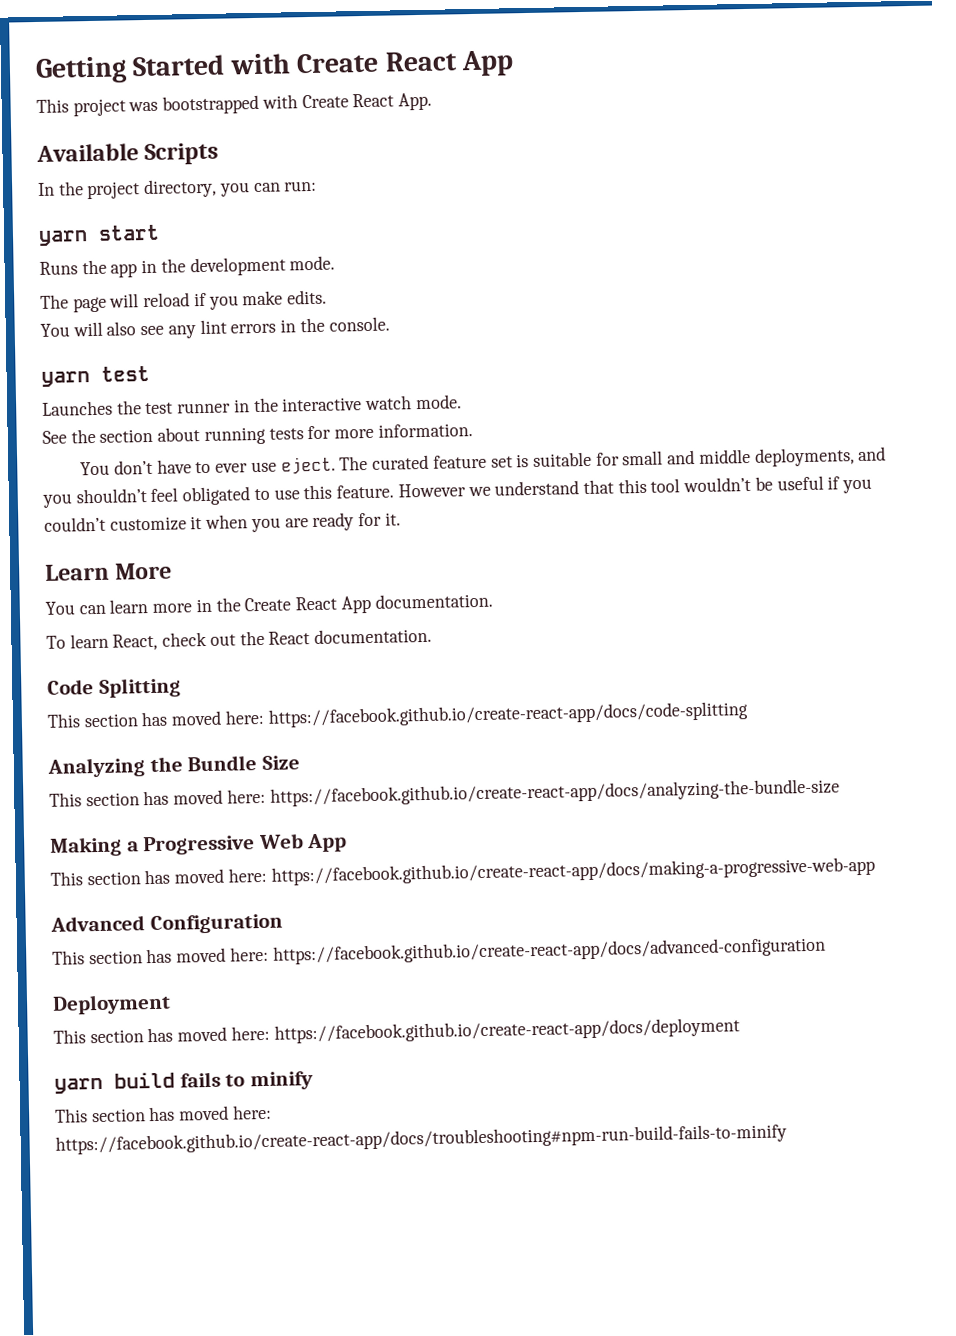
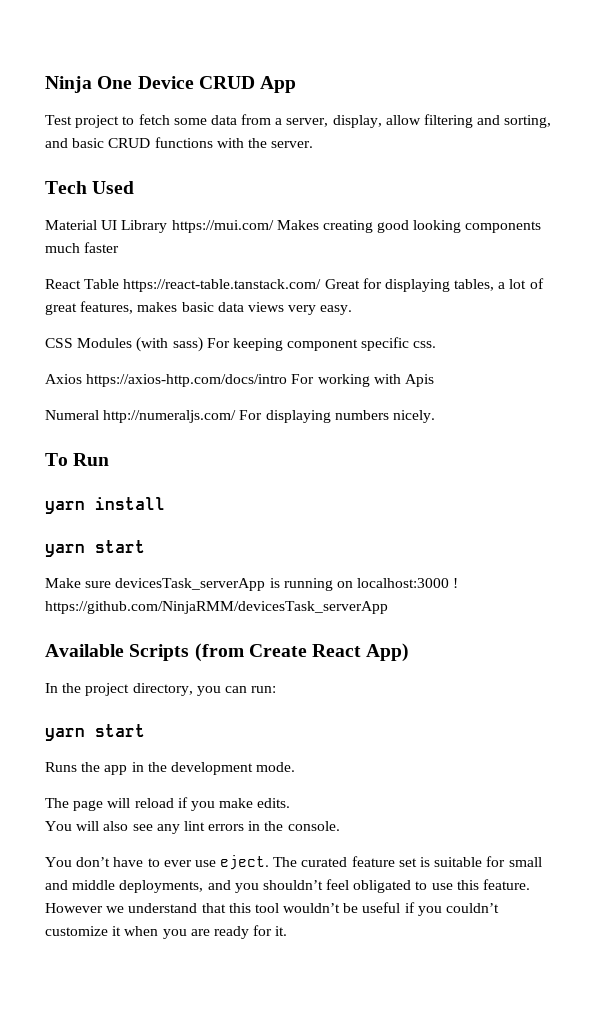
- Getting Started with Create React App
- This project was bootstrapped with Create React App.
- Available Scripts
+ Ninja One Device CRUD App
+ Test project to fetch some data from a server, display, allow filtering and sorting, and basic CRUD functions with the server.
+ Tech Used
+ Material UI Library https://mui.com/ Makes creating good looking components much faster
+ React Table https://react-table.tanstack.com/ Great for displaying tables, a lot of great features, makes basic data views very easy.
+ CSS Modules (with sass) For keeping component specific css.
+ Axios https://axios-http.com/docs/intro For working with Apis
+ Numeral http://numeraljs.com/ For displaying numbers nicely.
+ To Run
+ yarn install
+ yarn start
+ Make sure devicesTask_serverApp is running on localhost:3000 ! https://github.com/NinjaRMM/devicesTask_serverApp
+ Available Scripts (from Create React App)
- yarn test
- Launches the test runner in the interactive watch mode.
- See the section about running tests for more information.
- Learn More
- You can learn more in the Create React App documentation.
- To learn React, check out the React documentation.
- Code Splitting
- This section has moved here: https://facebook.github.io/create-react-app/docs/code-splitting
- Analyzing the Bundle Size
- This section has moved here: https://facebook.github.io/create-react-app/docs/analyzing-the-bundle-size
- Making a Progressive Web App
- This section has moved here: https://facebook.github.io/create-react-app/docs/making-a-progressive-web-app
- Advanced Configuration
- This section has moved here: https://facebook.github.io/create-react-app/docs/advanced-configuration
- Deployment
- This section has moved here: https://facebook.github.io/create-react-app/docs/deployment
- yarn build fails to minify
- This section has moved here: https://facebook.github.io/create-react-app/docs/troubleshooting#npm-run-build-fails-to-minify

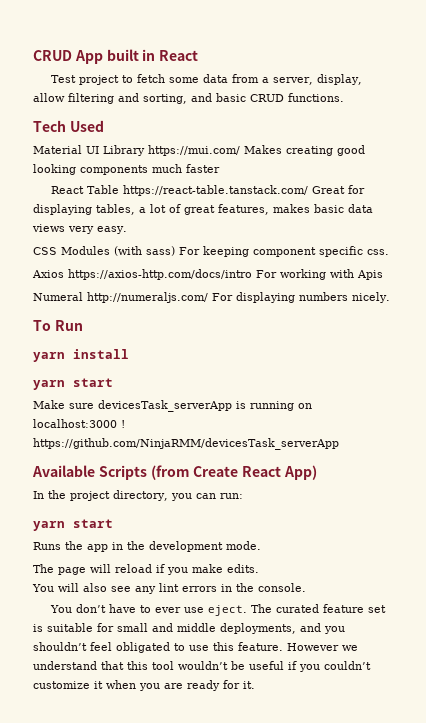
- Ninja One Device CRUD App
+ CRUD App built in React
- Test project to fetch some data from a server, display, allow filtering and sorting, and basic CRUD functions with the server.
+ Test project to fetch some data from a server, display, allow filtering and sorting, and basic CRUD functions.

